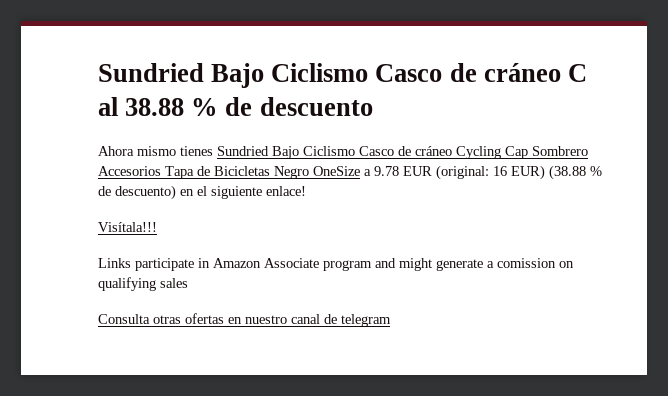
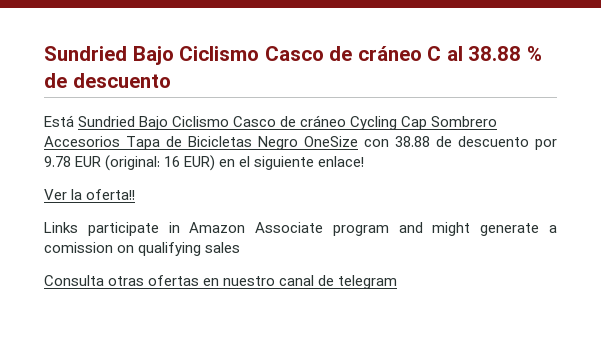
- Ahora mismo tienes Sundried Bajo Ciclismo Casco de cráneo Cycling Cap Sombrero Accesorios Tapa de Bicicletas Negro OneSize a 9.78 EUR (original: 16 EUR) (38.88 % de descuento) en el siguiente enlace!
+ Está Sundried Bajo Ciclismo Casco de cráneo Cycling Cap Sombrero Accesorios Tapa de Bicicletas Negro OneSize con 38.88 de descuento por 9.78 EUR (original: 16 EUR) en el siguiente enlace!
- Visítala!!!
+ Ver la oferta!!

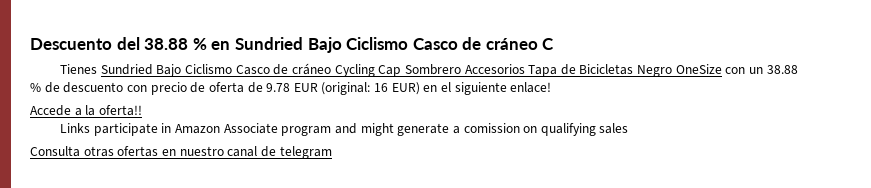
- Sundried Bajo Ciclismo Casco de cráneo C al 38.88 % de descuento
- Está Sundried Bajo Ciclismo Casco de cráneo Cycling Cap Sombrero Accesorios Tapa de Bicicletas Negro OneSize con 38.88 de descuento por 9.78 EUR (original: 16 EUR) en el siguiente enlace!
+ Descuento del 38.88 % en Sundried Bajo Ciclismo Casco de cráneo C
+ Tienes Sundried Bajo Ciclismo Casco de cráneo Cycling Cap Sombrero Accesorios Tapa de Bicicletas Negro OneSize con un 38.88 % de descuento con precio de oferta de 9.78 EUR (original: 16 EUR) en el siguiente enlace!
- Ver la oferta!!
+ Accede a la oferta!!

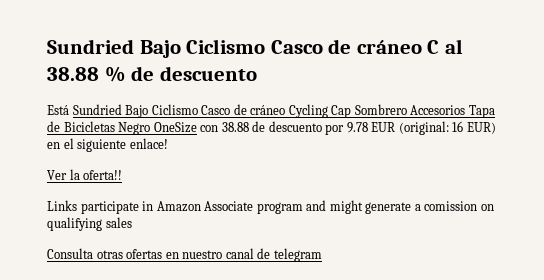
- Descuento del 38.88 % en Sundried Bajo Ciclismo Casco de cráneo C
- Tienes Sundried Bajo Ciclismo Casco de cráneo Cycling Cap Sombrero Accesorios Tapa de Bicicletas Negro OneSize con un 38.88 % de descuento con precio de oferta de 9.78 EUR (original: 16 EUR) en el siguiente enlace!
+ Sundried Bajo Ciclismo Casco de cráneo C al 38.88 % de descuento
+ Está Sundried Bajo Ciclismo Casco de cráneo Cycling Cap Sombrero Accesorios Tapa de Bicicletas Negro OneSize con 38.88 de descuento por 9.78 EUR (original: 16 EUR) en el siguiente enlace!
- Accede a la oferta!!
+ Ver la oferta!!

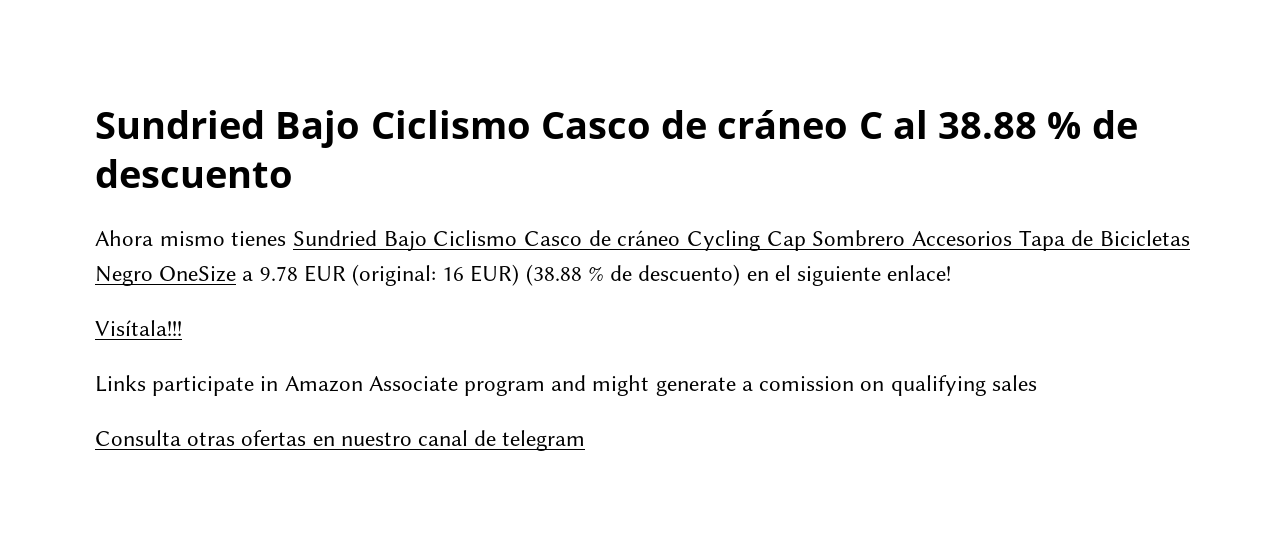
- Está Sundried Bajo Ciclismo Casco de cráneo Cycling Cap Sombrero Accesorios Tapa de Bicicletas Negro OneSize con 38.88 de descuento por 9.78 EUR (original: 16 EUR) en el siguiente enlace!
+ Ahora mismo tienes Sundried Bajo Ciclismo Casco de cráneo Cycling Cap Sombrero Accesorios Tapa de Bicicletas Negro OneSize a 9.78 EUR (original: 16 EUR) (38.88 % de descuento) en el siguiente enlace!
- Ver la oferta!!
+ Visítala!!!

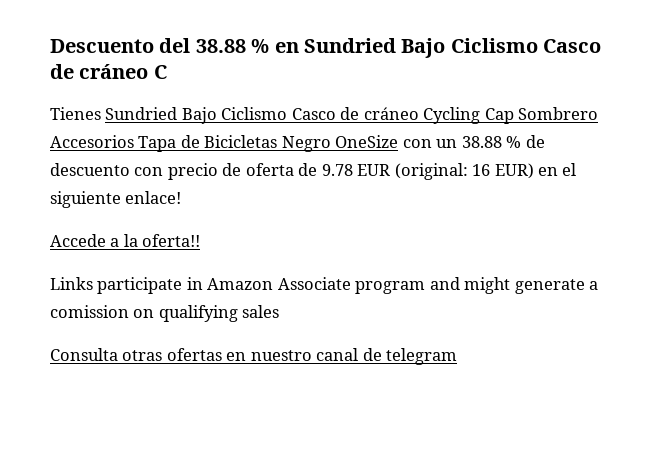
- Sundried Bajo Ciclismo Casco de cráneo C al 38.88 % de descuento
- Ahora mismo tienes Sundried Bajo Ciclismo Casco de cráneo Cycling Cap Sombrero Accesorios Tapa de Bicicletas Negro OneSize a 9.78 EUR (original: 16 EUR) (38.88 % de descuento) en el siguiente enlace!
+ Descuento del 38.88 % en Sundried Bajo Ciclismo Casco de cráneo C
+ Tienes Sundried Bajo Ciclismo Casco de cráneo Cycling Cap Sombrero Accesorios Tapa de Bicicletas Negro OneSize con un 38.88 % de descuento con precio de oferta de 9.78 EUR (original: 16 EUR) en el siguiente enlace!
- Visítala!!!
+ Accede a la oferta!!

